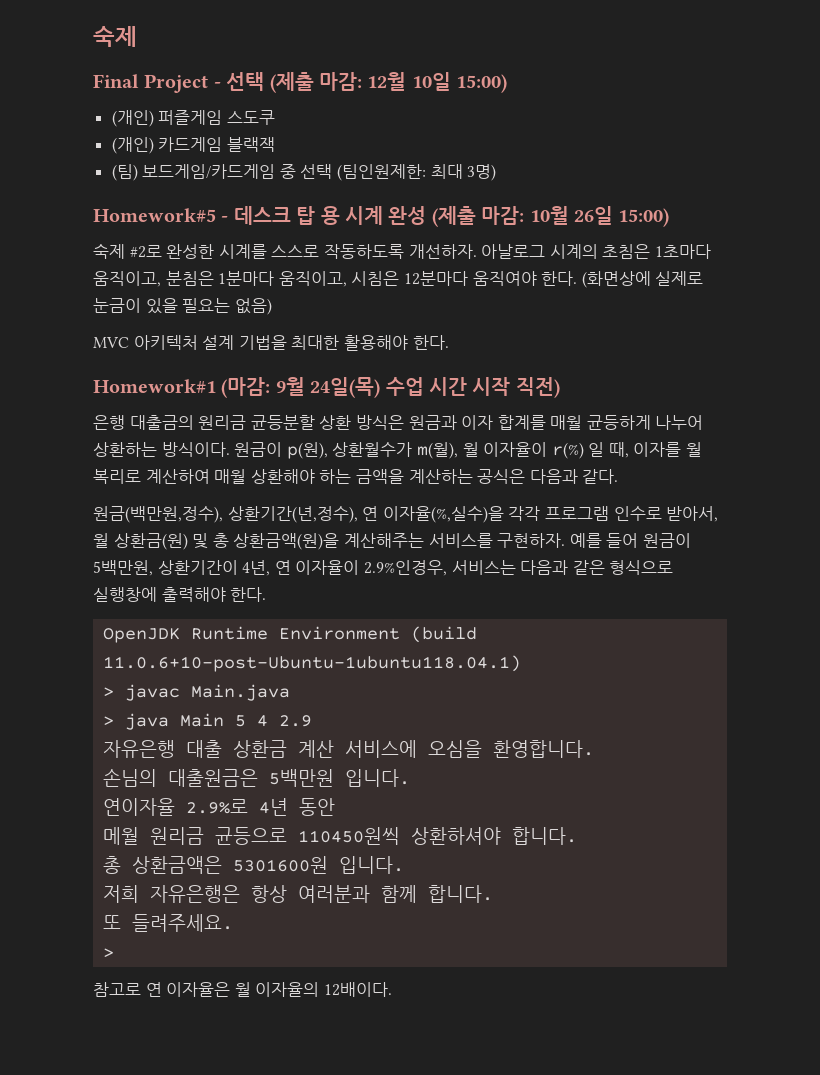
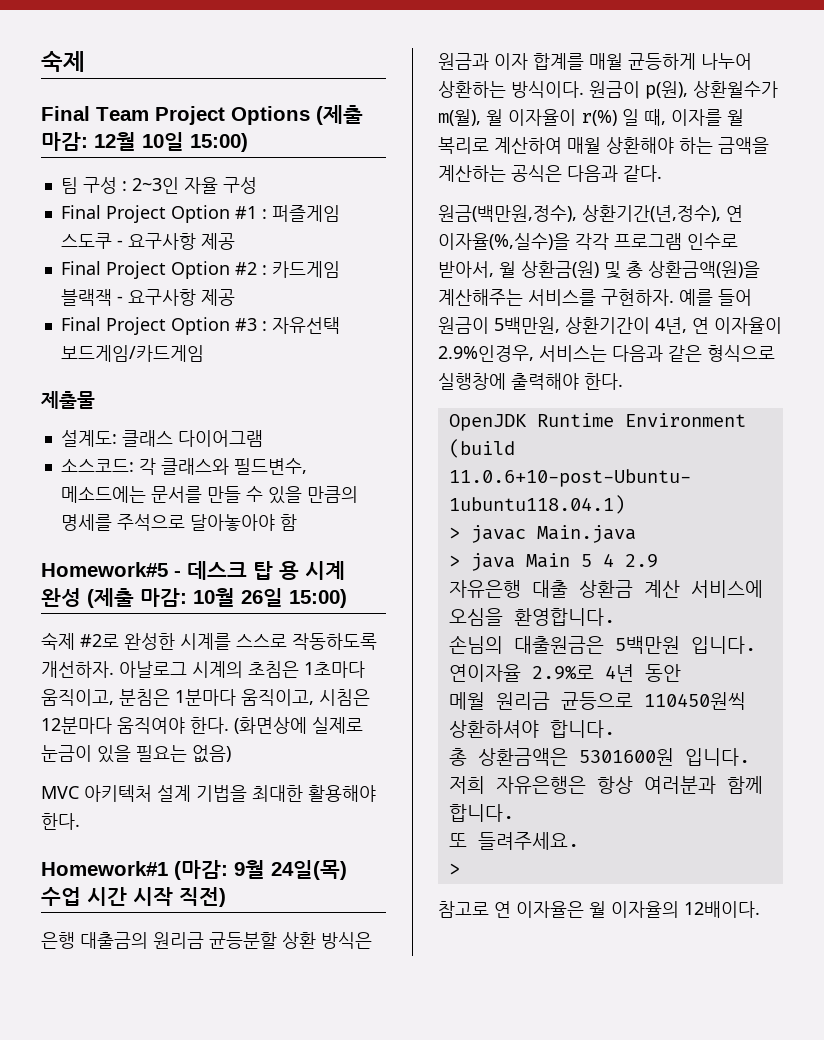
- Final Project - 선택 (제출 마감: 12월 10일 15:00)
+ Final Team Project Options (제출 마감: 12월 10일 15:00)
- (개인) 퍼즐게임 스도쿠
- (개인) 카드게임 블랙잭
- (팀) 보드게임/카드게임 중 선택 (팀인원제한: 최대 3명)
+ 팀 구성 : 2~3인 자율 구성
+ Final Project Option #1 : 퍼즐게임 스도쿠 - 요구사항 제공
+ Final Project Option #2 : 카드게임 블랙잭 - 요구사항 제공
+ Final Project Option #3 : 자유선택 보드게임/카드게임
+ 제출물
+ 설계도: 클래스 다이어그램
+ 소스코드: 각 클래스와 필드변수, 메소드에는 문서를 만들 수 있을 만큼의 명세를 주석으로 달아놓아야 함

